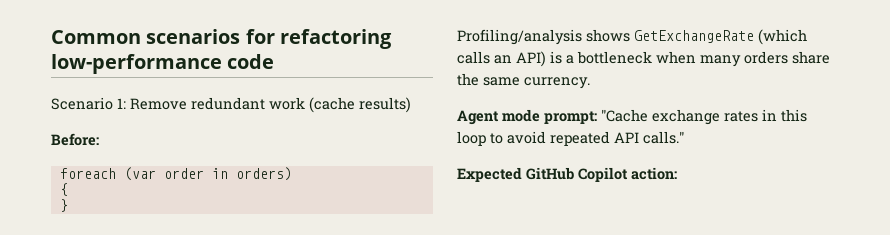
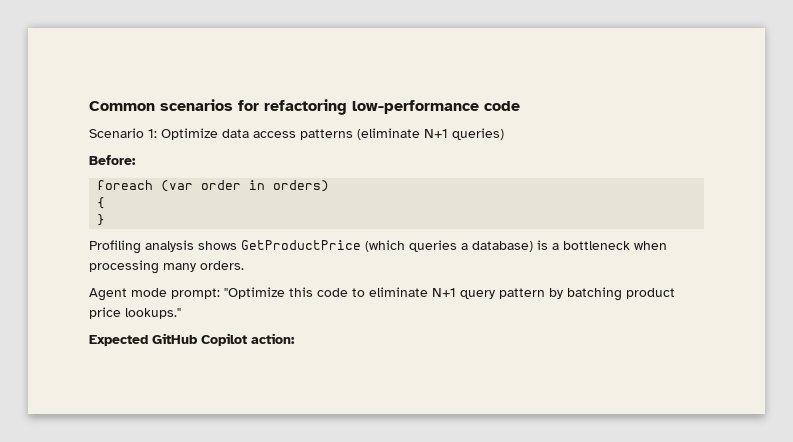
- Scenario 1: Remove redundant work (cache results)
+ Scenario 1: Optimize data access patterns (eliminate N+1 queries)
- Profiling/analysis shows GetExchangeRate (which calls an API) is a bottleneck when many orders share the same currency.
- Agent mode prompt: "Cache exchange rates in this loop to avoid repeated API calls."
+ Profiling analysis shows GetProductPrice (which queries a database) is a bottleneck when processing many orders.
+ Agent mode prompt: "Optimize this code to eliminate N+1 query pattern by batching product price lookups."

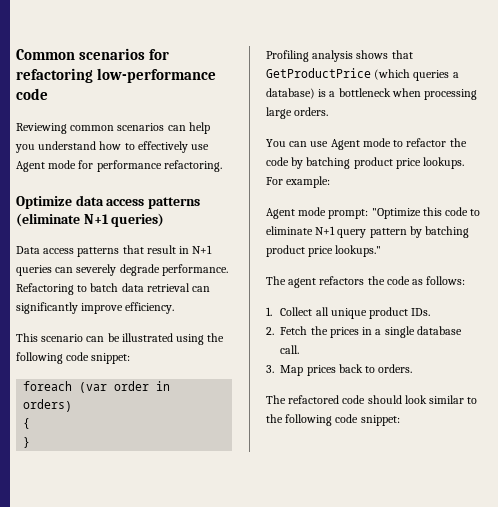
- Scenario 1: Optimize data access patterns (eliminate N+1 queries)
+ Reviewing common scenarios can help you understand how to effectively use Agent mode for performance refactoring.
+ Optimize data access patterns (eliminate N+1 queries)
- Before:
+ Data access patterns that result in N+1 queries can severely degrade performance. Refactoring to batch data retrieval can significantly improve efficiency.
+ This scenario can be illustrated using the following code snippet:
- Profiling analysis shows GetProductPrice (which queries a database) is a bottleneck when processing many orders.
+ Profiling analysis shows that GetProductPrice (which queries a database) is a bottleneck when processing large orders.
+ You can use Agent mode to refactor the code by batching product price lookups. For example:
- Expected GitHub Copilot action:
+ The agent refactors the code as follows:
+ 1. Collect all unique product IDs.
+ 2. Fetch the prices in a single database call.
+ 3. Map prices back to orders.
+ The refactored code should look similar to the following code snippet:

